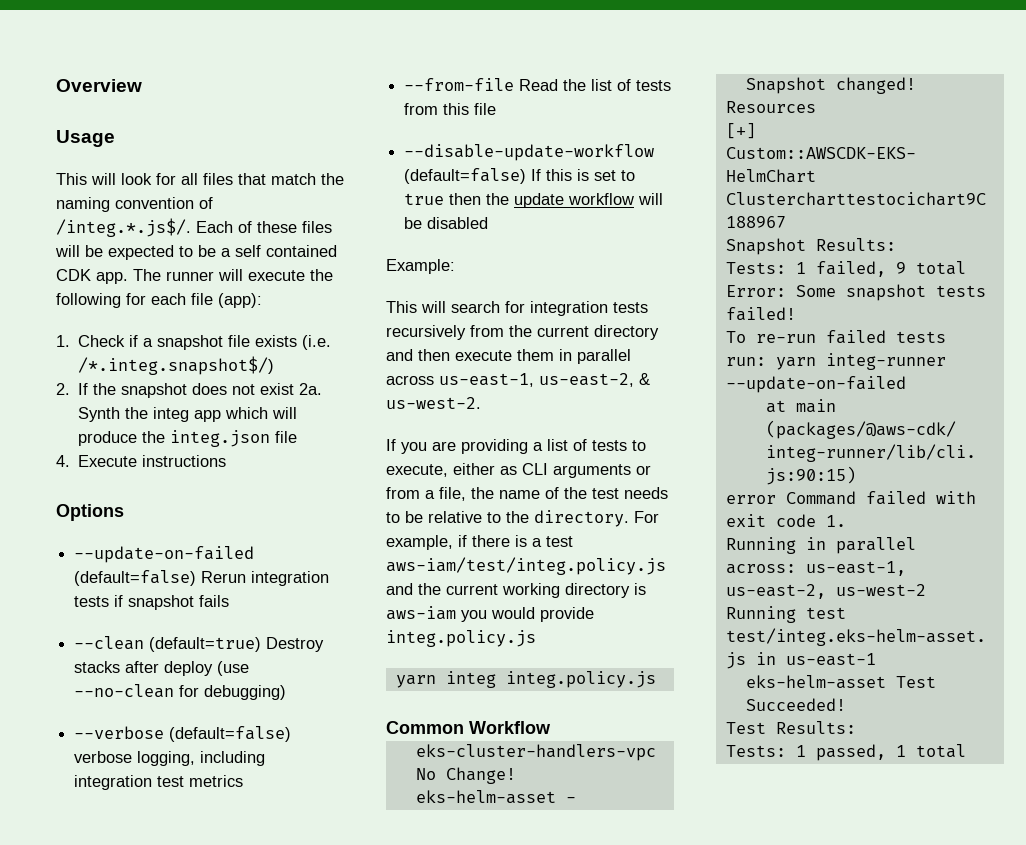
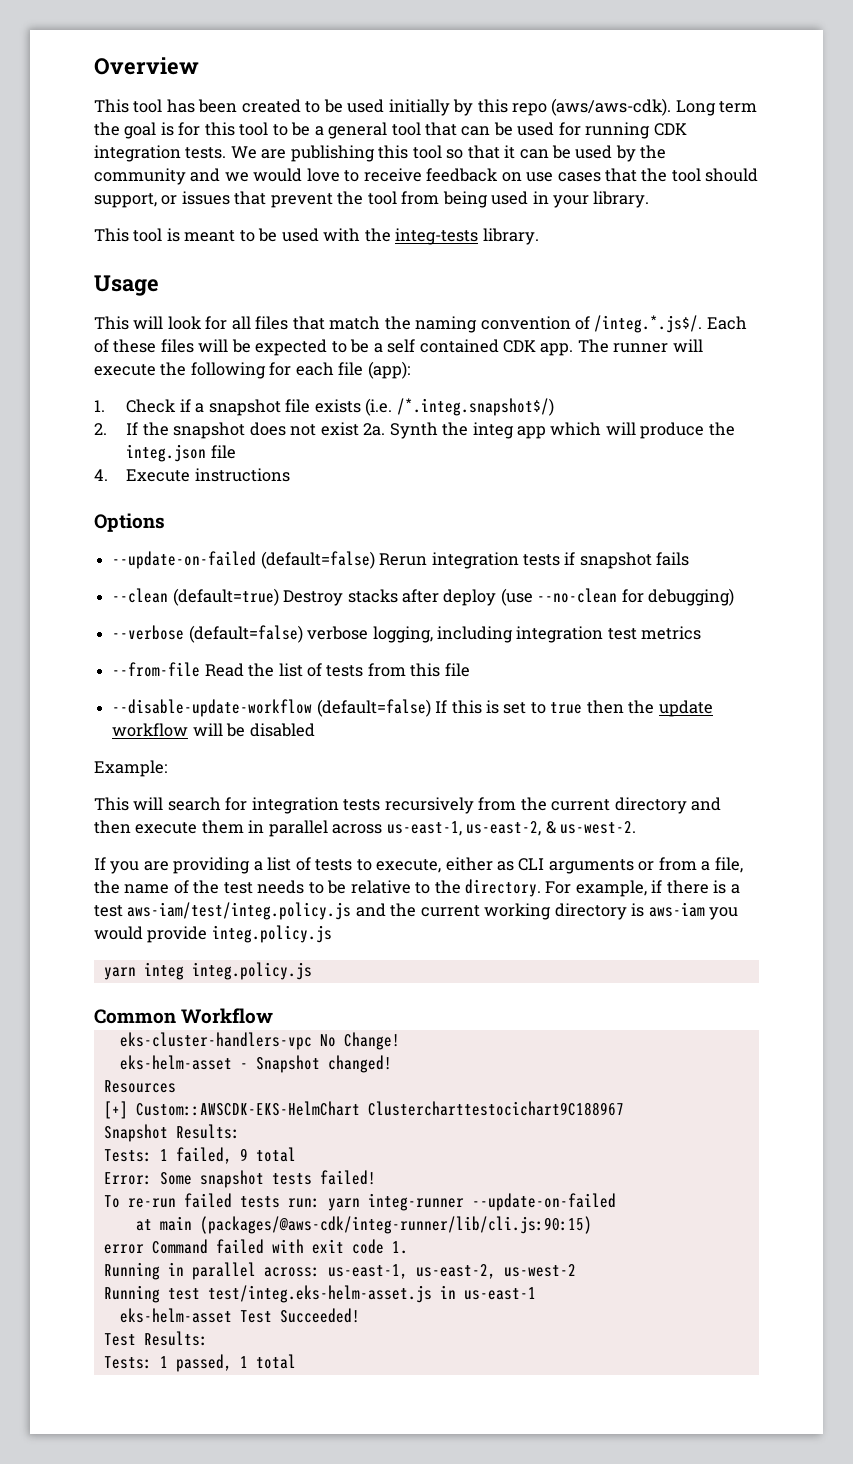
+ This tool has been created to be used initially by this repo (aws/aws-cdk). Long term the goal is for this tool to be a general tool that can be used for running CDK integration tests. We are publishing this tool so that it can be used by the community and we would love to receive feedback on use cases that the tool should support, or issues that prevent the tool from being used in your library.
+ This tool is meant to be used with the integ-tests library.

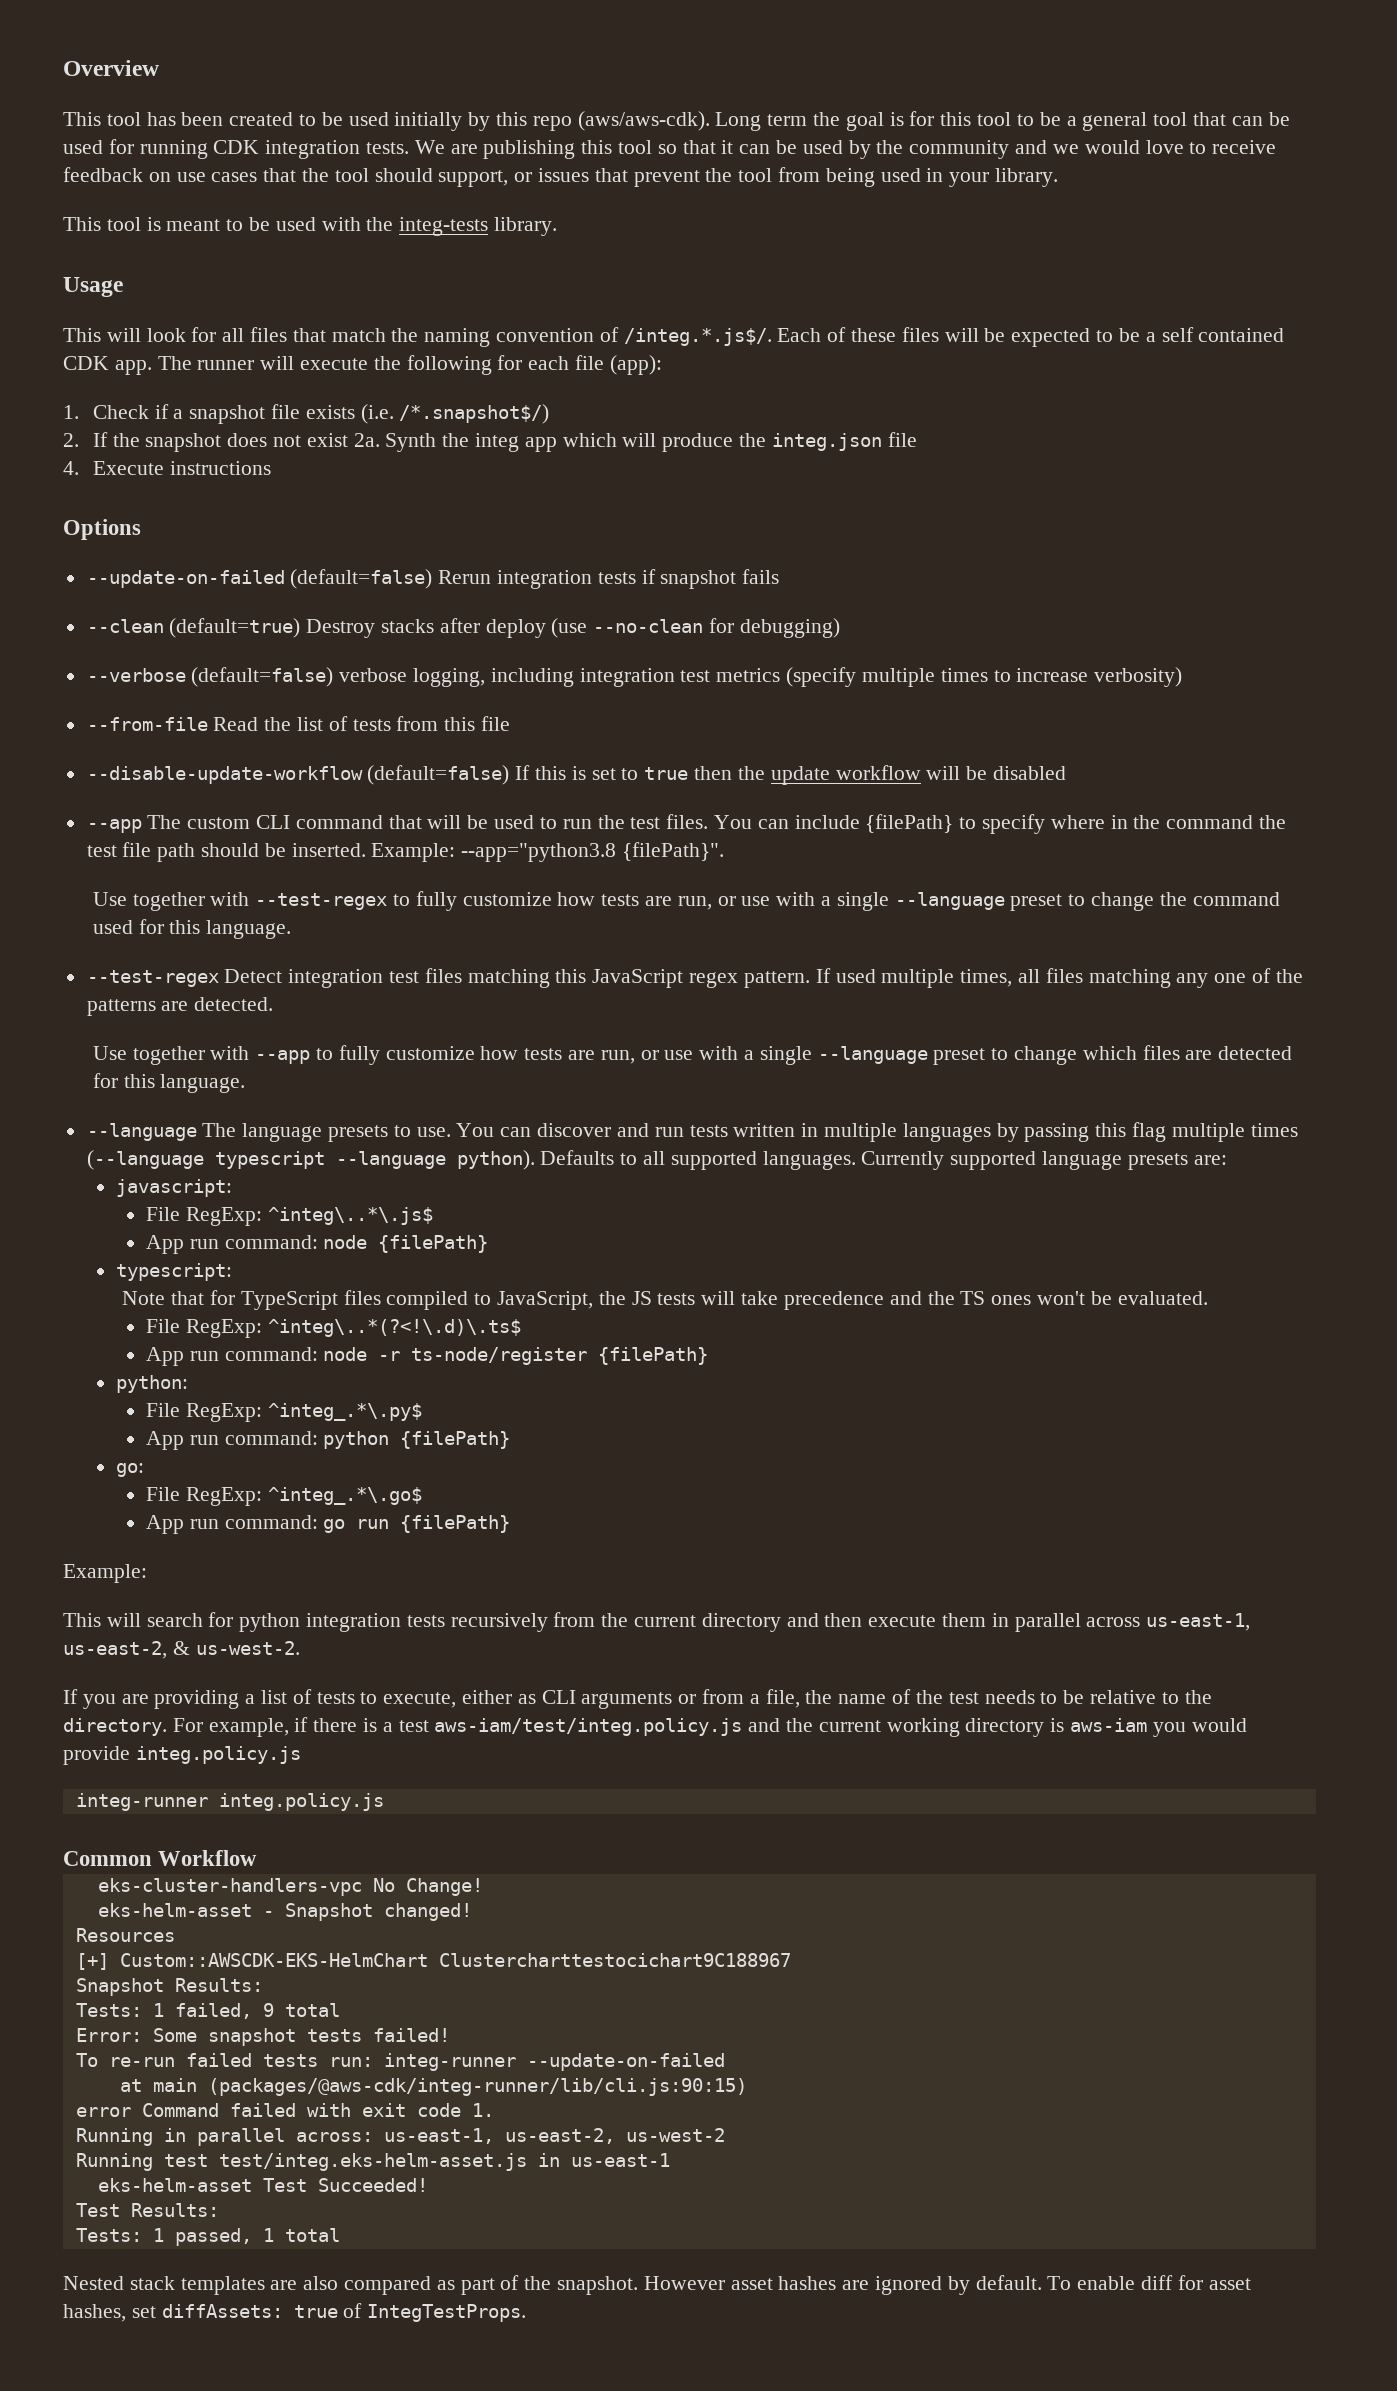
- 1. Check if a snapshot file exists (i.e. /*.integ.snapshot$/)
+ 1. Check if a snapshot file exists (i.e. /*.snapshot$/)
- --verbose (default=false) verbose logging, including integration test metrics
+ --verbose (default=false) verbose logging, including integration test metrics (specify multiple times to increase verbosity)
+ --app The custom CLI command that will be used to run the test files. You can include {filePath} to specify where in the command the test file path should be inserted. Example: --app="python3.8 {filePath}".
+ Use together with --test-regex to fully customize how tests are run, or use with a single --language preset to change the command used for this language.
+ --test-regex Detect integration test files matching this JavaScript regex pattern. If used multiple times, all files matching any one of the patterns are detected.
+ Use together with --app to fully customize how tests are run, or use with a single --language preset to change which files are detected for this language.
+ --language The language presets to use. You can discover and run tests written in multiple languages by passing this flag multiple times (--language typescript --language python). Defaults to all supported languages. Currently supported language presets are:
+ javascript:
+ File RegExp: ^integ\..*\.js$
+ App run command: node {filePath}
+ typescript:
+ Note that for TypeScript files compiled to JavaScript, the JS tests will take precedence and the TS ones won't be evaluated.
+ File RegExp: ^integ\..*(?<!\.d)\.ts$
+ App run command: node -r ts-node/register {filePath}
+ python:
+ File RegExp: ^integ_.*\.py$
+ App run command: python {filePath}
+ go:
+ File RegExp: ^integ_.*\.go$
+ App run command: go run {filePath}
- This will search for integration tests recursively from the current directory and then execute them in parallel across us-east-1, us-east-2, & us-west-2.
+ This will search for python integration tests recursively from the current directory and then execute them in parallel across us-east-1, us-east-2, & us-west-2.
- yarn integ integ.policy.js
+ integ-runner integ.policy.js
- To re-run failed tests run: yarn integ-runner --update-on-failed
+ To re-run failed tests run: integ-runner --update-on-failed
+ Nested stack templates are also compared as part of the snapshot. However asset hashes are ignored by default. To enable diff for asset hashes, set diffAssets: true of IntegTestProps.

